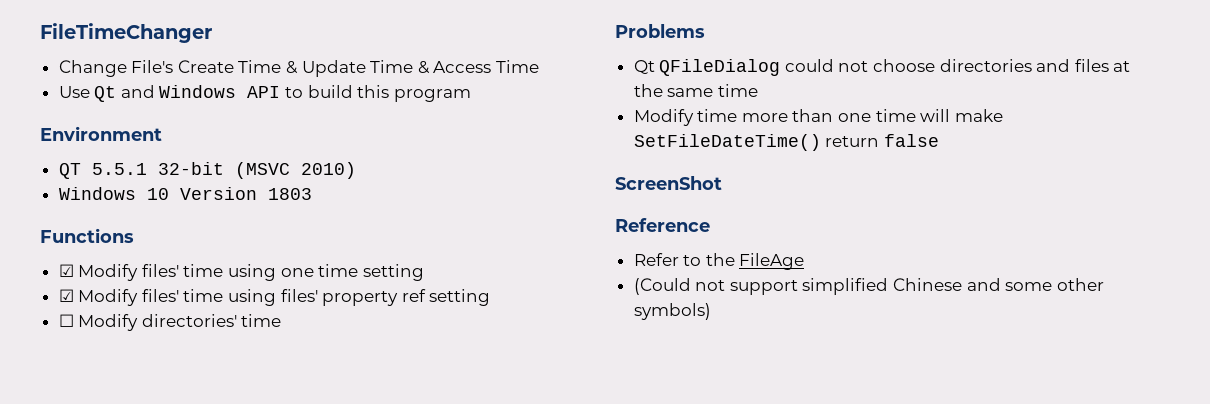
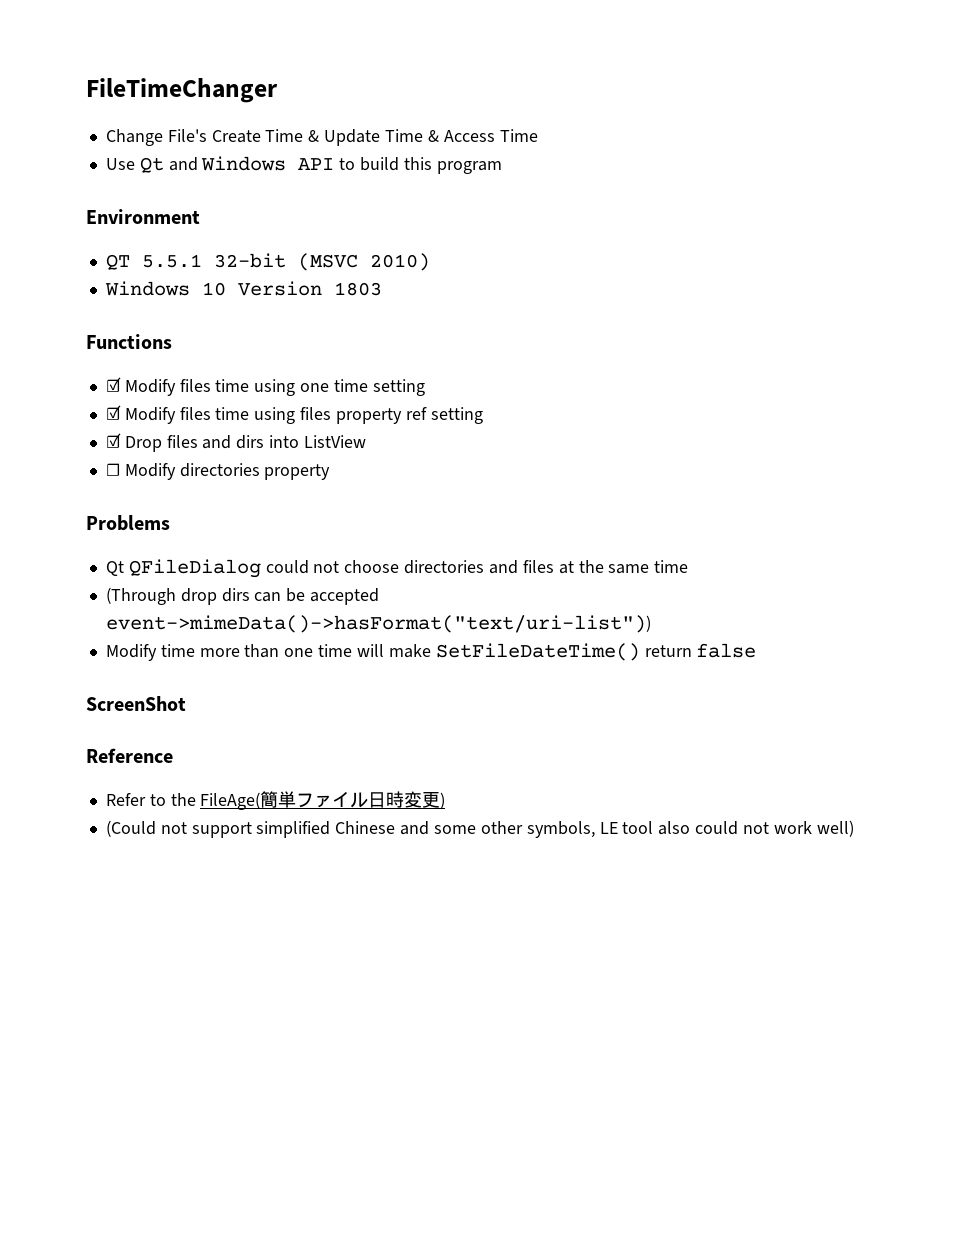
- ☑ Modify files' time using one time setting
+ ☑ Modify files time using one time setting
- ☑ Modify files' time using files' property ref setting
+ ☑ Modify files time using files property ref setting
+ ☑ Drop files and dirs into ListView
- ☐ Modify directories' time
+ ☐ Modify directories property
+ (Through drop dirs can be accepted event->mimeData()->hasFormat("text/uri-list"))
- Refer to the FileAge
+ Refer to the FileAge(簡単ファイル日時変更)
- (Could not support simplified Chinese and some other symbols)
+ (Could not support simplified Chinese and some other symbols, LE tool also could not work well)

